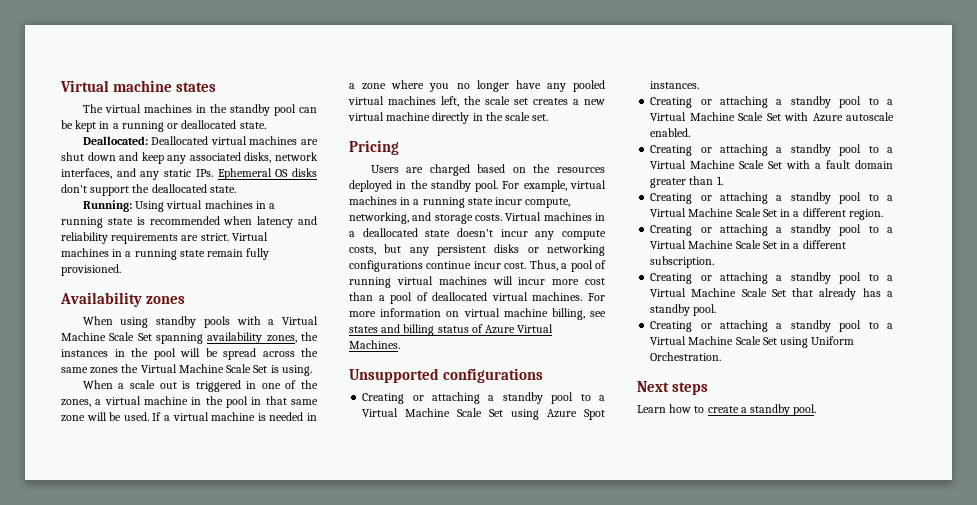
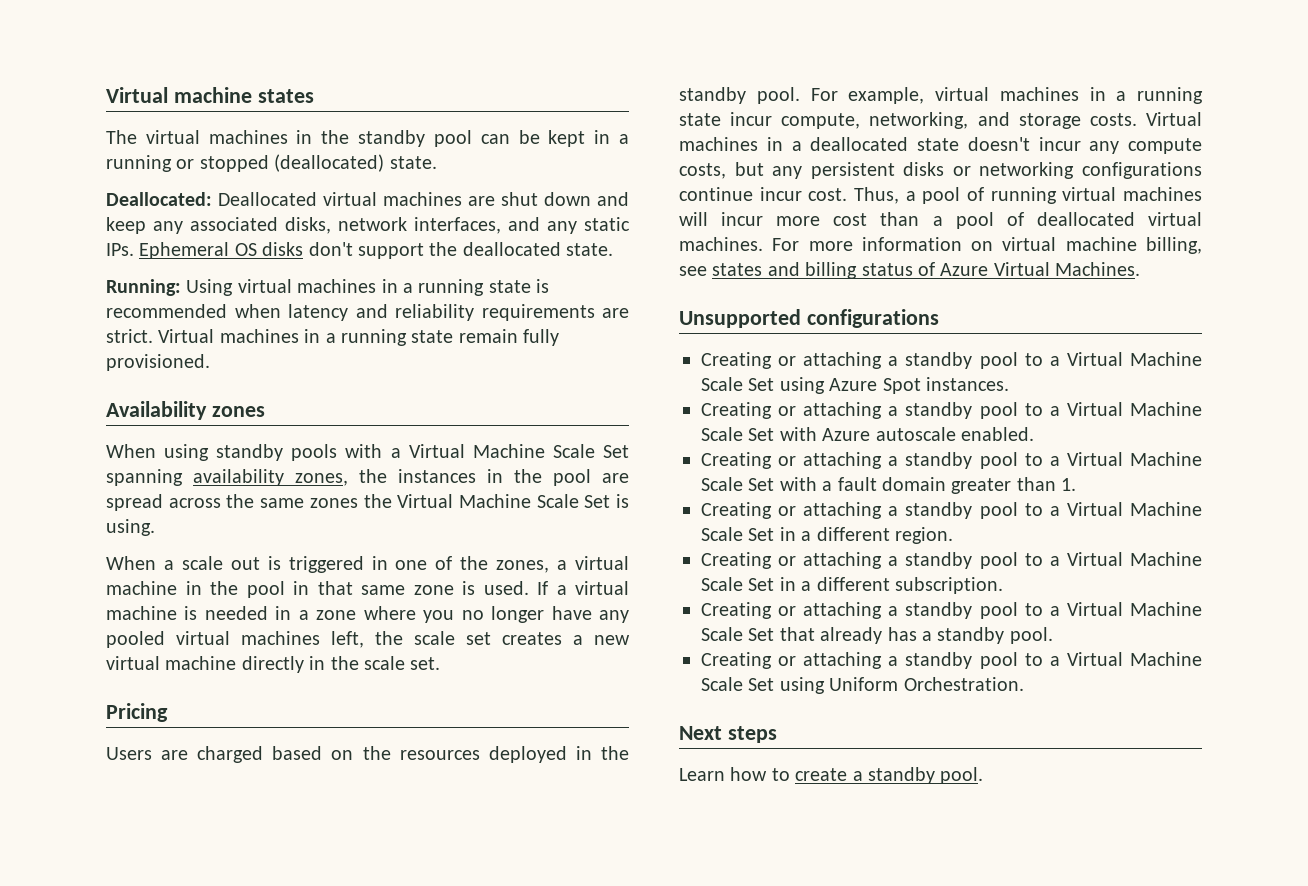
- The virtual machines in the standby pool can be kept in a running or deallocated state.
+ The virtual machines in the standby pool can be kept in a running or stopped (deallocated) state.
- When using standby pools with a Virtual Machine Scale Set spanning availability zones, the instances in the pool will be spread across the same zones the Virtual Machine Scale Set is using.
+ When using standby pools with a Virtual Machine Scale Set spanning availability zones, the instances in the pool are spread across the same zones the Virtual Machine Scale Set is using.
- When a scale out is triggered in one of the zones, a virtual machine in the pool in that same zone will be used.
+ When a scale out is triggered in one of the zones, a virtual machine in the pool in that same zone is used.

